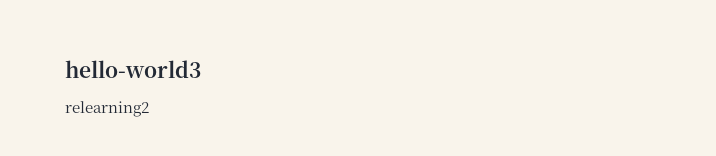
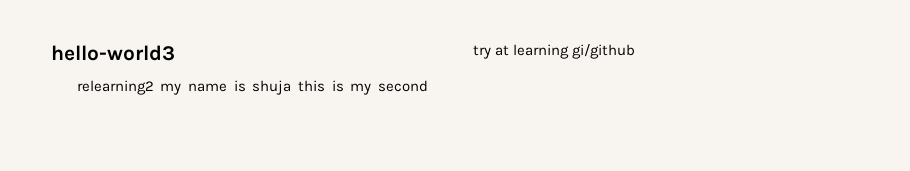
- relearning2
+ relearning2 my name is shuja this is my second try at learning gi/github

